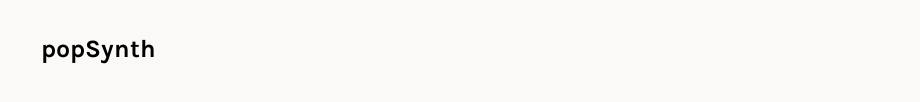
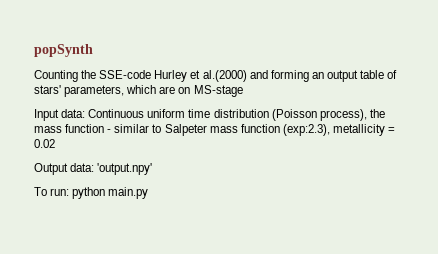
+ Counting the SSE-code Hurley et al.(2000) and forming an output table of stars' parameters, which are on MS-stage
+ Input data: Continuous uniform time distribution (Poisson process), the mass function - similar to Salpeter mass function (exp:2.3), metallicity = 0.02
+ Output data: 'output.npy'
+ To run: python main.py

